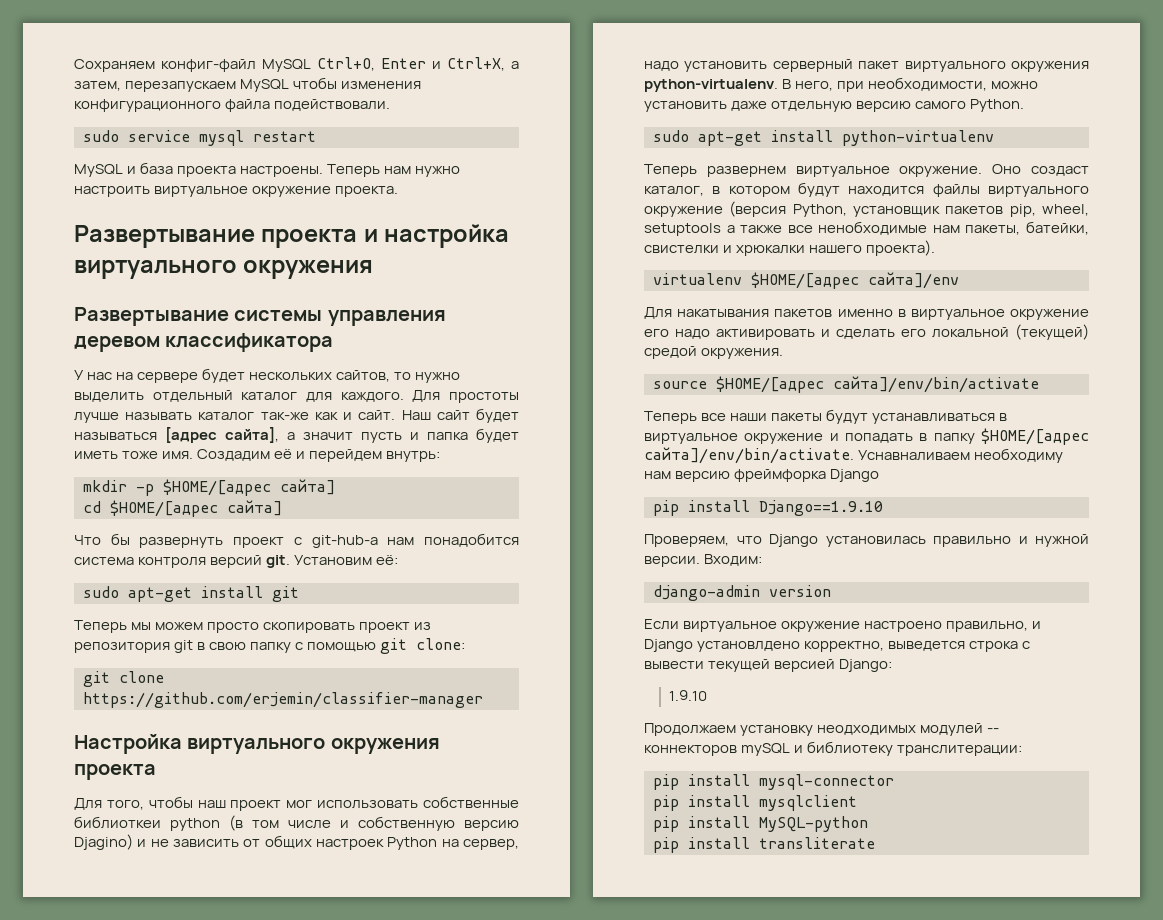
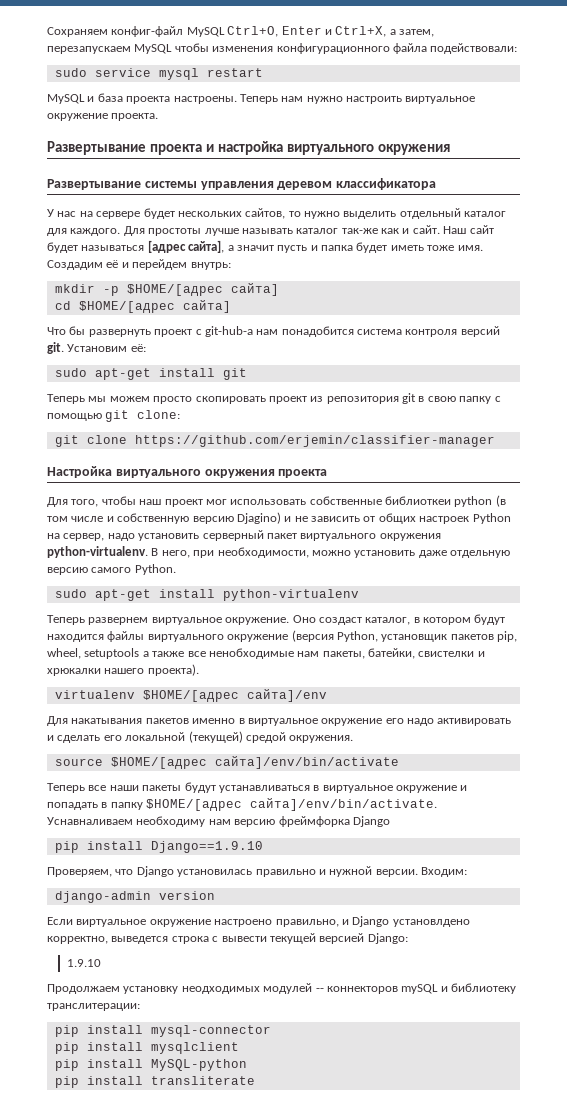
- Сохраняем конфиг-файл MySQL Ctrl+O, Enter и Ctrl+X, а затем, перезапускаем MySQL чтобы изменения конфигурационного файла подействовали.
+ Сохраняем конфиг-файл MySQL Ctrl+O, Enter и Ctrl+X, а затем, перезапускаем MySQL чтобы изменения конфигурационного файла подействовали:

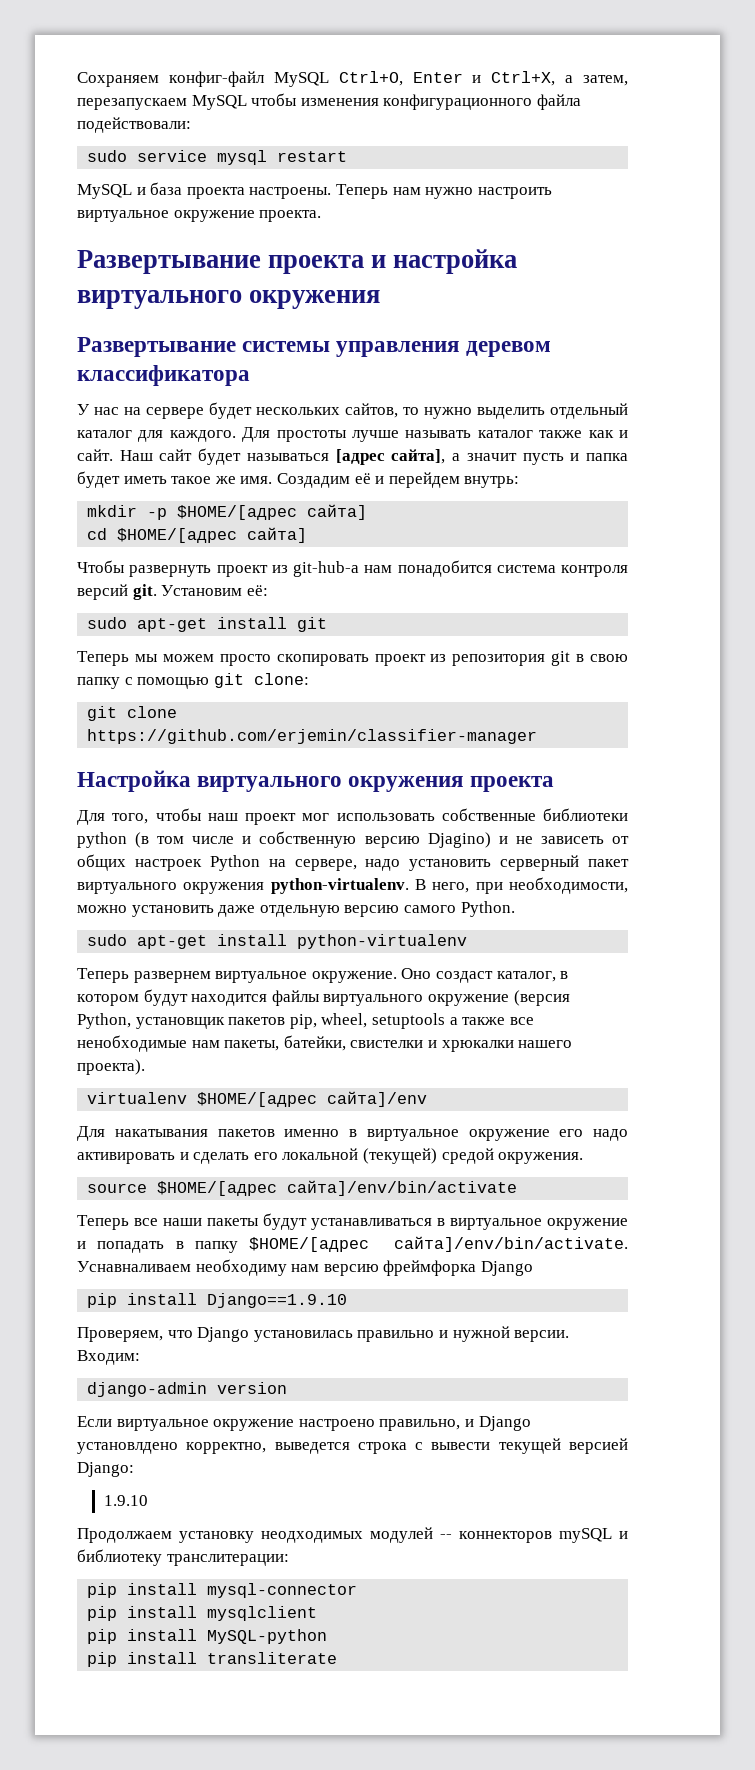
- Для простоты лучше называть каталог так-же как и сайт.
+ Для простоты лучше называть каталог также как и сайт.
- Наш сайт будет называться [адрес сайта], а значит пусть и папка будет иметь тоже имя.
+ Наш сайт будет называться [адрес сайта], а значит пусть и папка будет иметь такое же имя.
- Что бы развернуть проект c git-hub-а нам понадобится система контроля версий git.
+ Чтобы развернуть проект из git-hub-а нам понадобится система контроля версий git.
- Для того, чтобы наш проект мог использовать собственные библиоткеи python (в том числе и собственную версию Djagino) и не зависить от общих настроек Python на сервер, надо установить серверный пакет виртуального окружения python-virtualenv.
+ Для того, чтобы наш проект мог использовать собственные библиотеки python (в том числе и собственную версию Djagino) и не зависеть от общих настроек Python на сервере, надо установить серверный пакет виртуального окружения python-virtualenv.

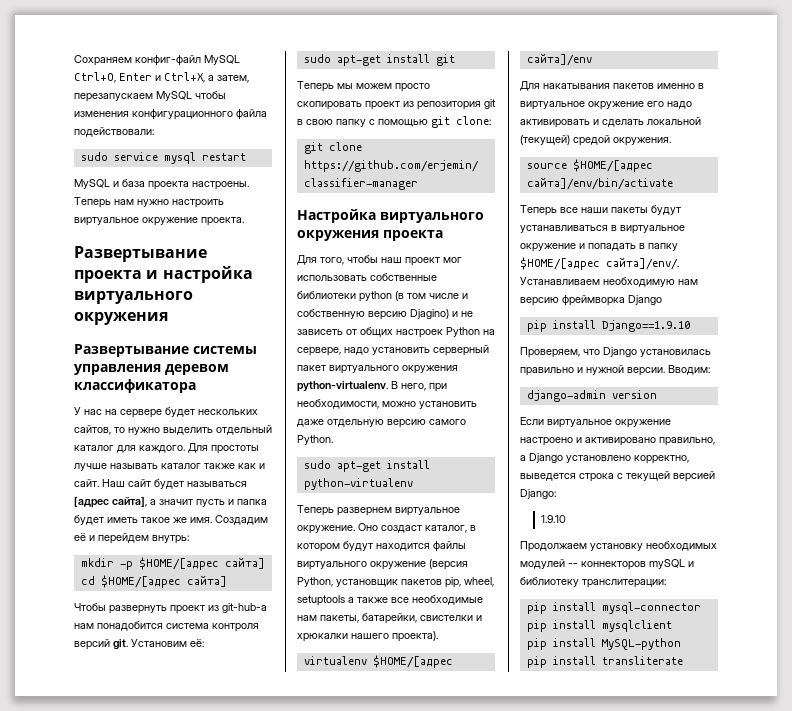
- Оно создаст каталог, в котором будут находится файлы виртуального окружение (версия Python, установщик пакетов pip, wheel, setuptools а также все ненобходимые нам пакеты, батейки, свистелки и хрюкалки нашего проекта).
+ Оно создаст каталог, в котором будут находится файлы виртуального окружение (версия Python, установщик пакетов pip, wheel, setuptools а также все необходимые нам пакеты, батарейки, свистелки и хрюкалки нашего проекта).
- Для накатывания пакетов именно в виртуальное окружение его надо активировать и сделать его локальной (текущей) средой окружения.
+ Для накатывания пакетов именно в виртуальное окружение его надо активировать и сделать локальной (текущей) средой окружения.
- Теперь все наши пакеты будут устанавливаться в виртуальное окружение и попадать в папку $HOME/[адрес сайта]/env/bin/activate. Уснавналиваем необходиму нам версию фреймфорка Django
+ Теперь все наши пакеты будут устанавливаться в виртуальное окружение и попадать в папку $HOME/[адрес сайта]/env/. Устанавливаем необходимую нам версию фреймворка Django
- Входим:
+ Вводим:
- Если виртуальное окружение настроено правильно, и Django установлдено корректно, выведется строка с вывести текущей версией Django:
+ Если виртуальное окружение настроено и активировано правильно, а Django установлено корректно, выведется строка с текущей версией Django:
- Продолжаем установку неодходимых модулей -- коннекторов mySQL и библиотеку транслитерации:
+ Продолжаем установку необходимых модулей -- коннекторов mySQL и библиотеку транслитерации:

